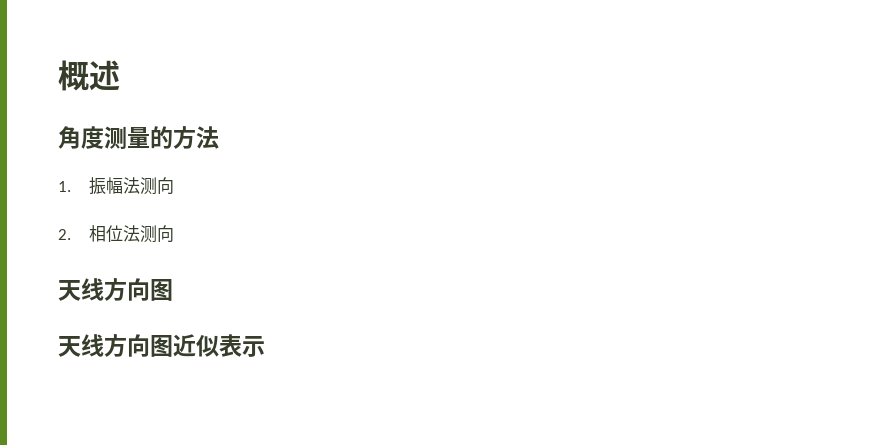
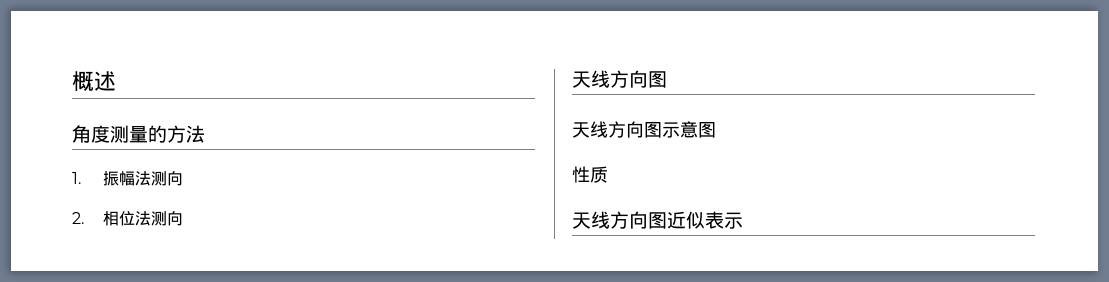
+ 天线方向图示意图
+ 性质

